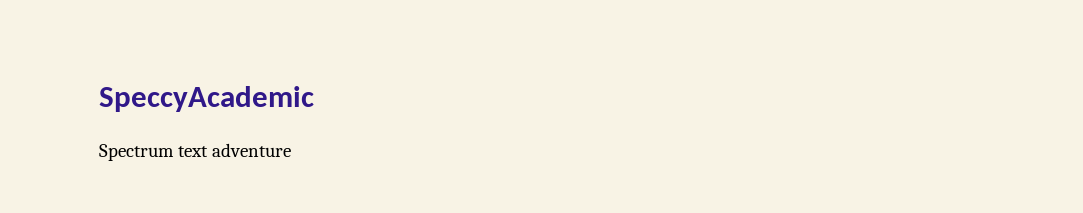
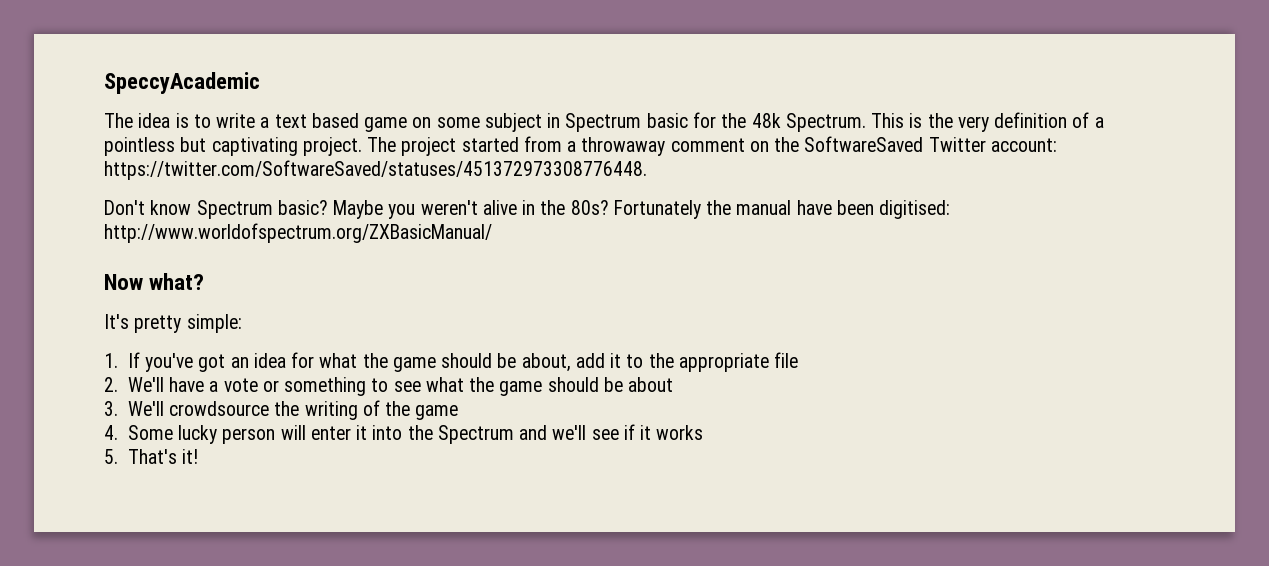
- Spectrum text adventure
+ The idea is to write a text based game on some subject in Spectrum basic for the 48k Spectrum. This is the very definition of a pointless but captivating project. The project started from a throwaway comment on the SoftwareSaved Twitter account: https://twitter.com/SoftwareSaved/statuses/451372973308776448.
+ Don't know Spectrum basic? Maybe you weren't alive in the 80s? Fortunately the manual have been digitised: http://www.worldofspectrum.org/ZXBasicManual/
+ Now what?
+ It's pretty simple:
+ 1. If you've got an idea for what the game should be about, add it to the appropriate file
+ 2. We'll have a vote or something to see what the game should be about
+ 3. We'll crowdsource the writing of the game
+ 4. Some lucky person will enter it into the Spectrum and we'll see if it works
+ 5. That's it!

